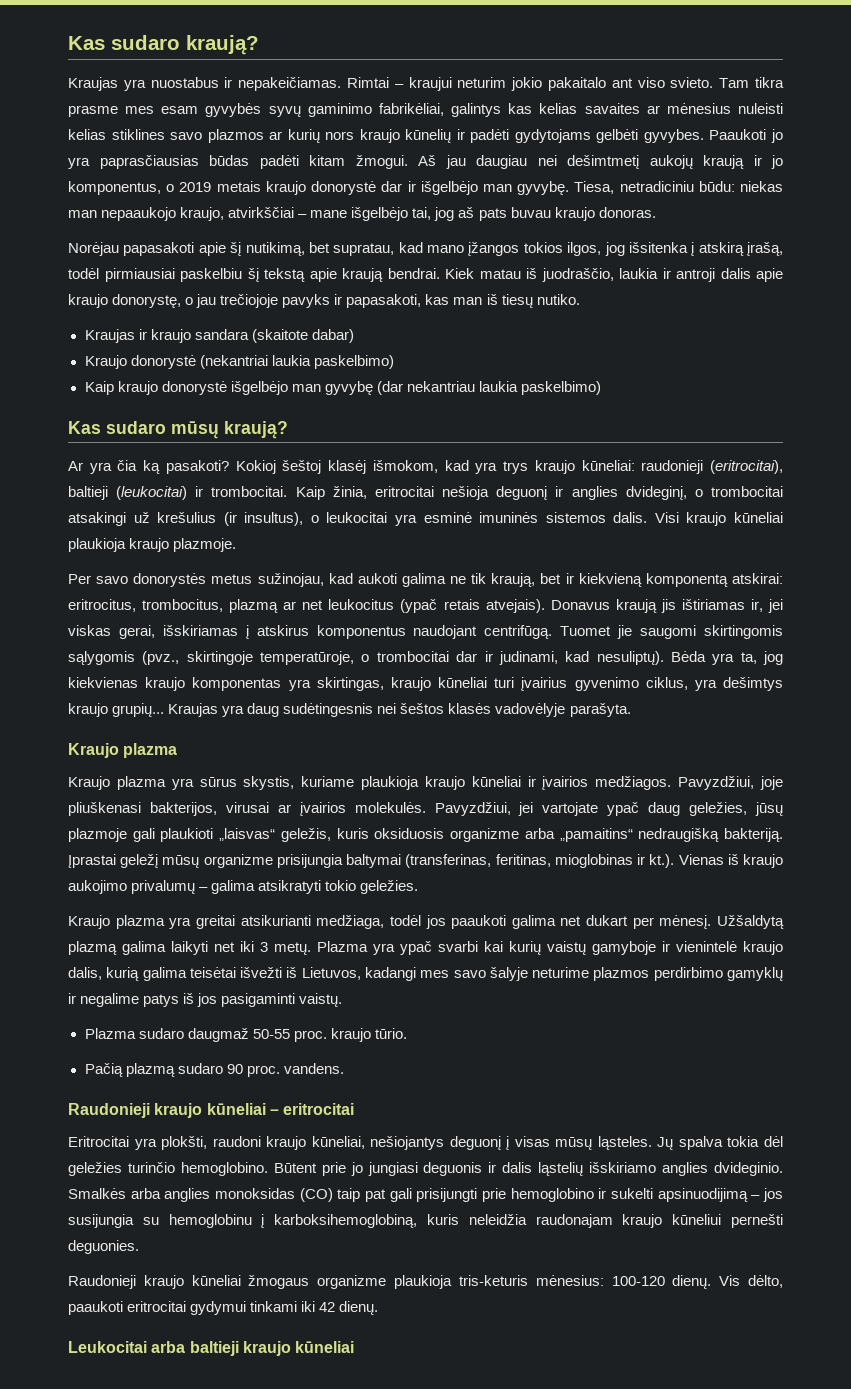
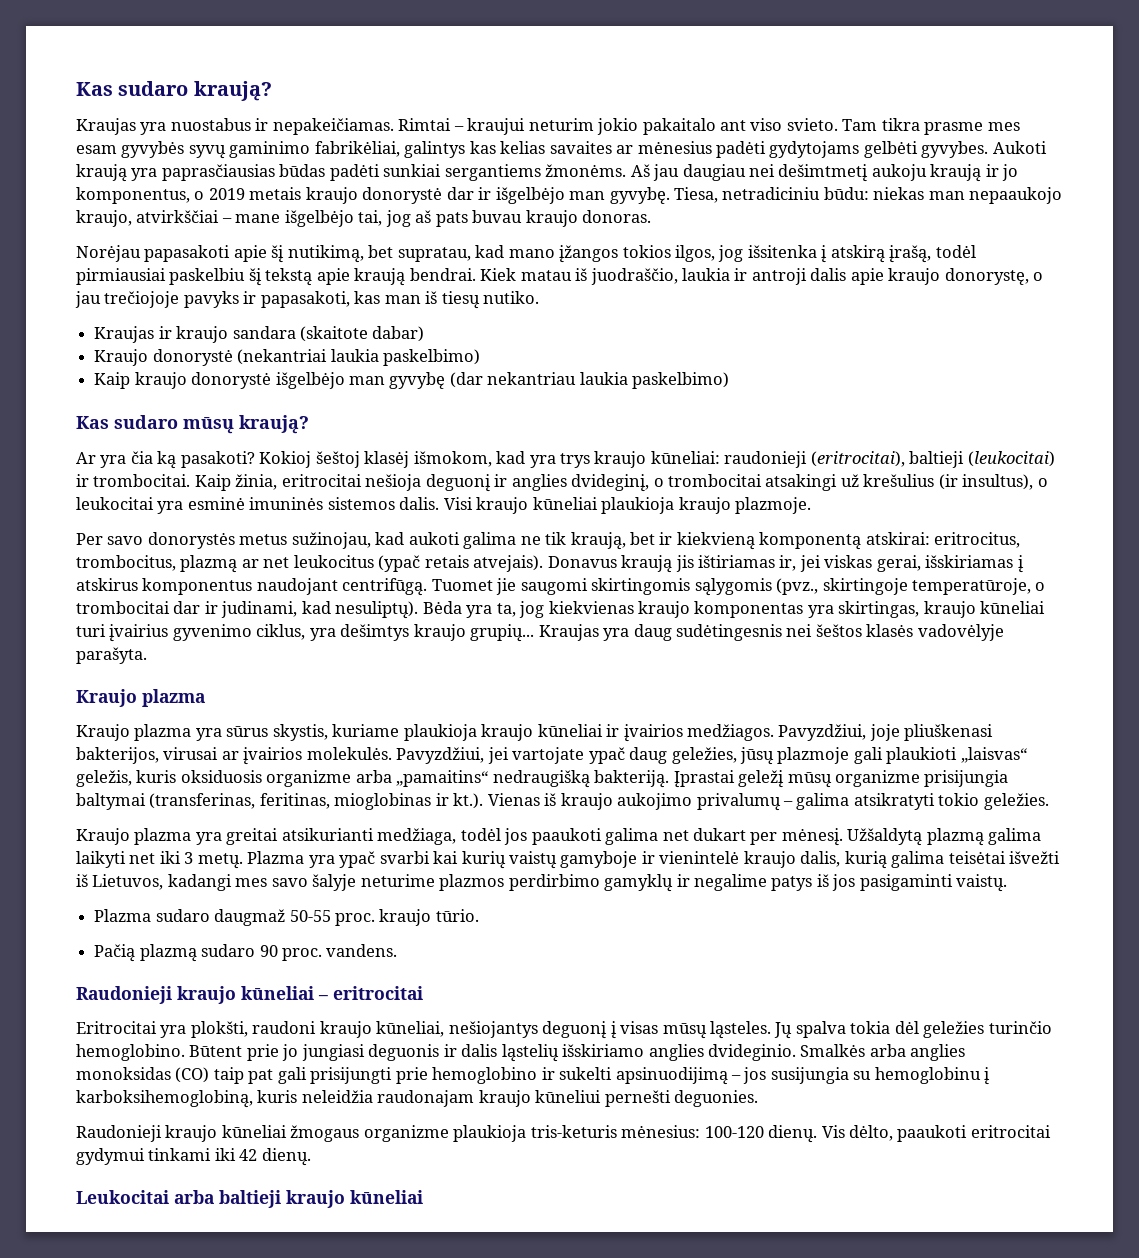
- Tam tikra prasme mes esam gyvybės syvų gaminimo fabrikėliai, galintys kas kelias savaites ar mėnesius nuleisti kelias stiklines savo plazmos ar kurių nors kraujo kūnelių ir padėti gydytojams gelbėti gyvybes.
+ Tam tikra prasme mes esam gyvybės syvų gaminimo fabrikėliai, galintys kas kelias savaites ar mėnesius padėti gydytojams gelbėti gyvybes.
- Paaukoti jo yra paprasčiausias būdas padėti kitam žmogui.
+ Aukoti kraują yra paprasčiausias būdas padėti sunkiai sergantiems žmonėms.
- Aš jau daugiau nei dešimtmetį aukojų kraują ir jo komponentus, o 2019 metais kraujo donorystė dar ir išgelbėjo man gyvybę.
+ Aš jau daugiau nei dešimtmetį aukoju kraują ir jo komponentus, o 2019 metais kraujo donorystė dar ir išgelbėjo man gyvybę.

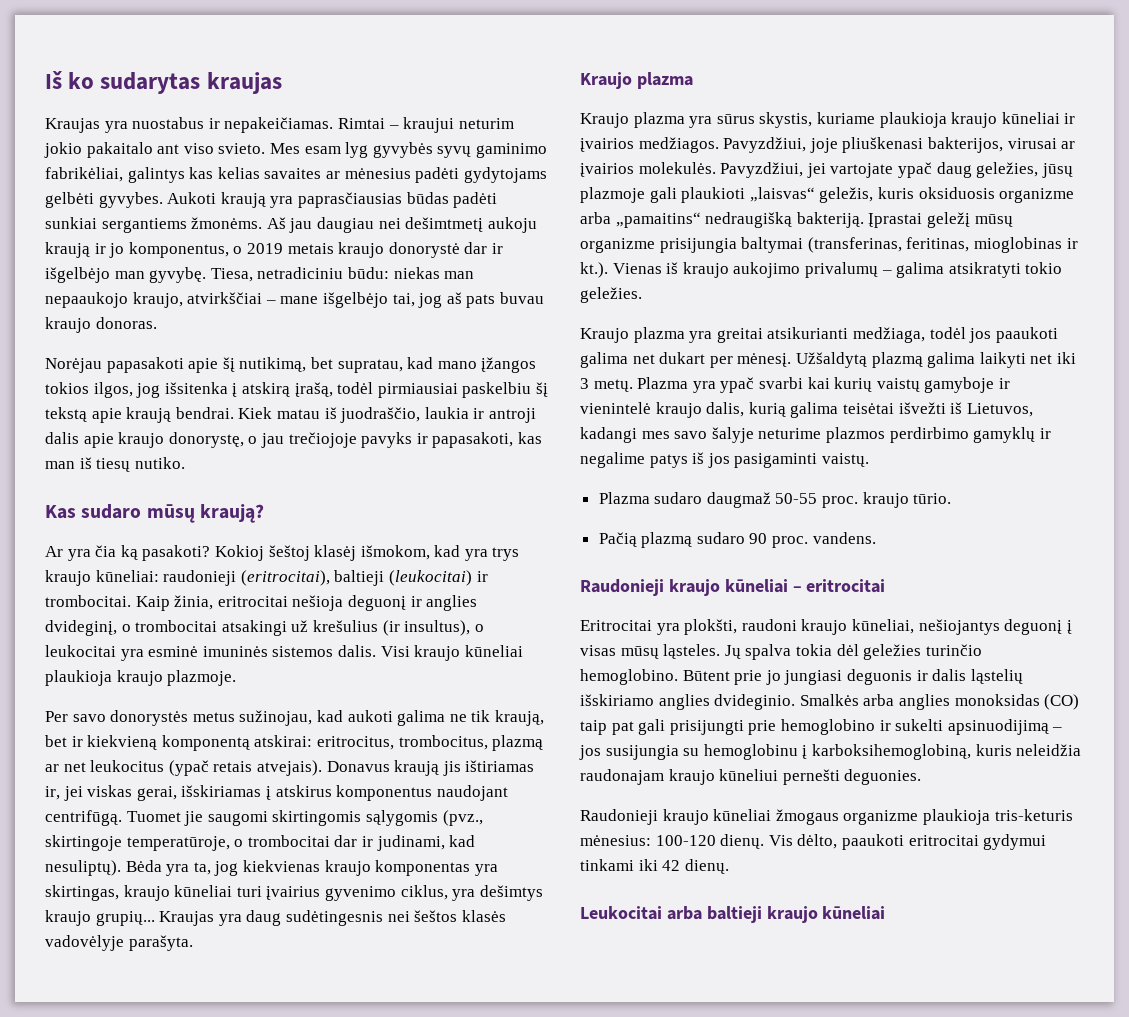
- Kas sudaro kraują?
+ Iš ko sudarytas kraujas
- Tam tikra prasme mes esam gyvybės syvų gaminimo fabrikėliai, galintys kas kelias savaites ar mėnesius padėti gydytojams gelbėti gyvybes.
+ Mes esam lyg gyvybės syvų gaminimo fabrikėliai, galintys kas kelias savaites ar mėnesius padėti gydytojams gelbėti gyvybes.
- Kraujas ir kraujo sandara (skaitote dabar)
- Kraujo donorystė (nekantriai laukia paskelbimo)
- Kaip kraujo donorystė išgelbėjo man gyvybę (dar nekantriau laukia paskelbimo)

